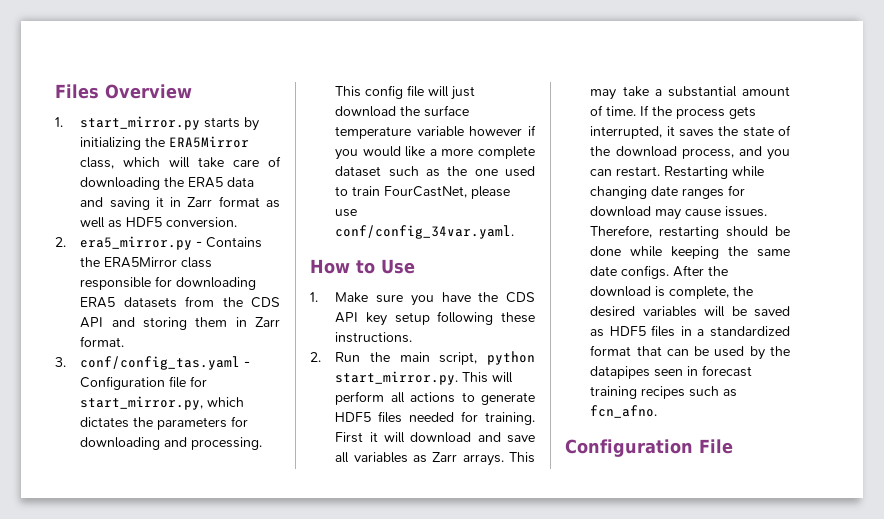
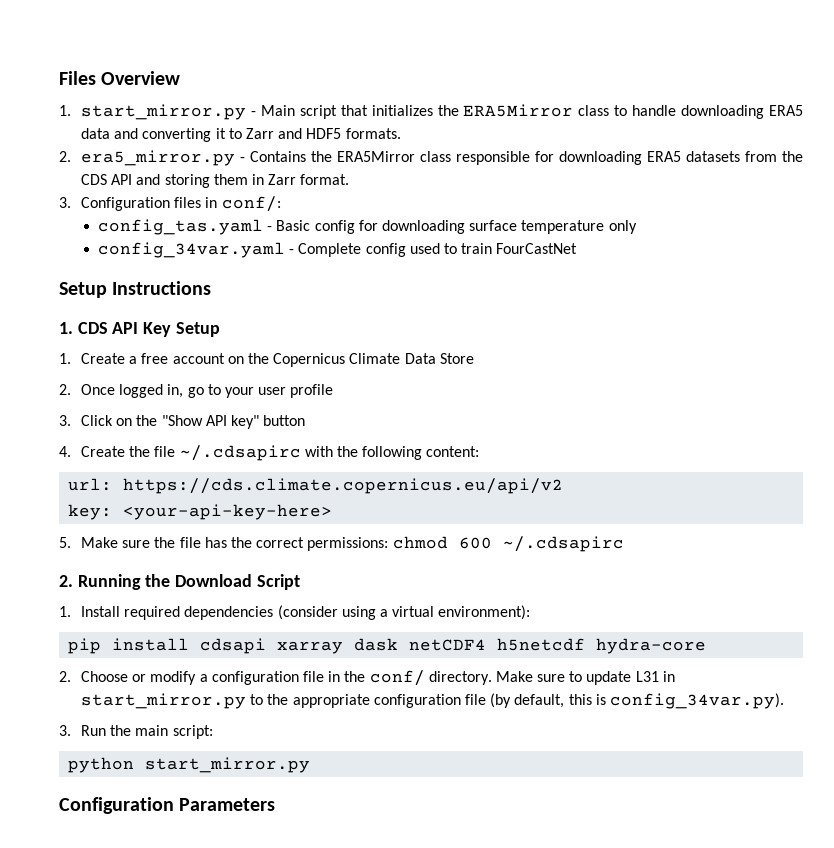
- 1. start_mirror.py starts by initializing the ERA5Mirror class, which will take care of downloading the ERA5 data and saving it in Zarr format as well as HDF5 conversion.
+ 1. start_mirror.py - Main script that initializes the ERA5Mirror class to handle downloading ERA5 data and converting it to Zarr and HDF5 formats.
- 3. conf/config_tas.yaml - Configuration file for start_mirror.py, which dictates the parameters for downloading and processing. This config file will just download the surface temperature variable however if you would like a more complete dataset such as the one used to train FourCastNet, please use conf/config_34var.yaml.
- How to Use
- 1. Make sure you have the CDS API key setup following these instructions.
- 2. Run the main script, python start_mirror.py. This will perform all actions to generate HDF5 files needed for training. First it will download and save all variables as Zarr arrays. This may take a substantial amount of time. If the process gets interrupted, it saves the state of the download process, and you can restart. Restarting while changing date ranges for download may cause issues. Therefore, restarting should be done while keeping the same date configs. After the download is complete, the desired variables will be saved as HDF5 files in a standardized format that can be used by the datapipes seen in forecast training recipes such as fcn_afno.
- Configuration File
+ 3. Configuration files in conf/:
+ config_tas.yaml - Basic config for downloading surface temperature only
+ config_34var.yaml - Complete config used to train FourCastNet
+ Setup Instructions
+ 1. CDS API Key Setup
+ 1. Create a free account on the Copernicus Climate Data Store
+ 2. Once logged in, go to your user profile
+ 3. Click on the "Show API key" button
+ 4. Create the file ~/.cdsapirc with the following content:
+ url: https://cds.climate.copernicus.eu/api/v2
+ key: <your-api-key-here>
+ 5. Make sure the file has the correct permissions: chmod 600 ~/.cdsapirc
+ 2. Running the Download Script
+ 1. Install required dependencies (consider using a virtual environment):
+ pip install cdsapi xarray dask netCDF4 h5netcdf hydra-core
+ 2. Choose or modify a configuration file in the conf/ directory. Make sure to update L31 in start_mirror.py to the appropriate configuration file (by default, this is config_34var.py).
+ 3. Run the main script:
+ python start_mirror.py
+ Configuration Parameters

